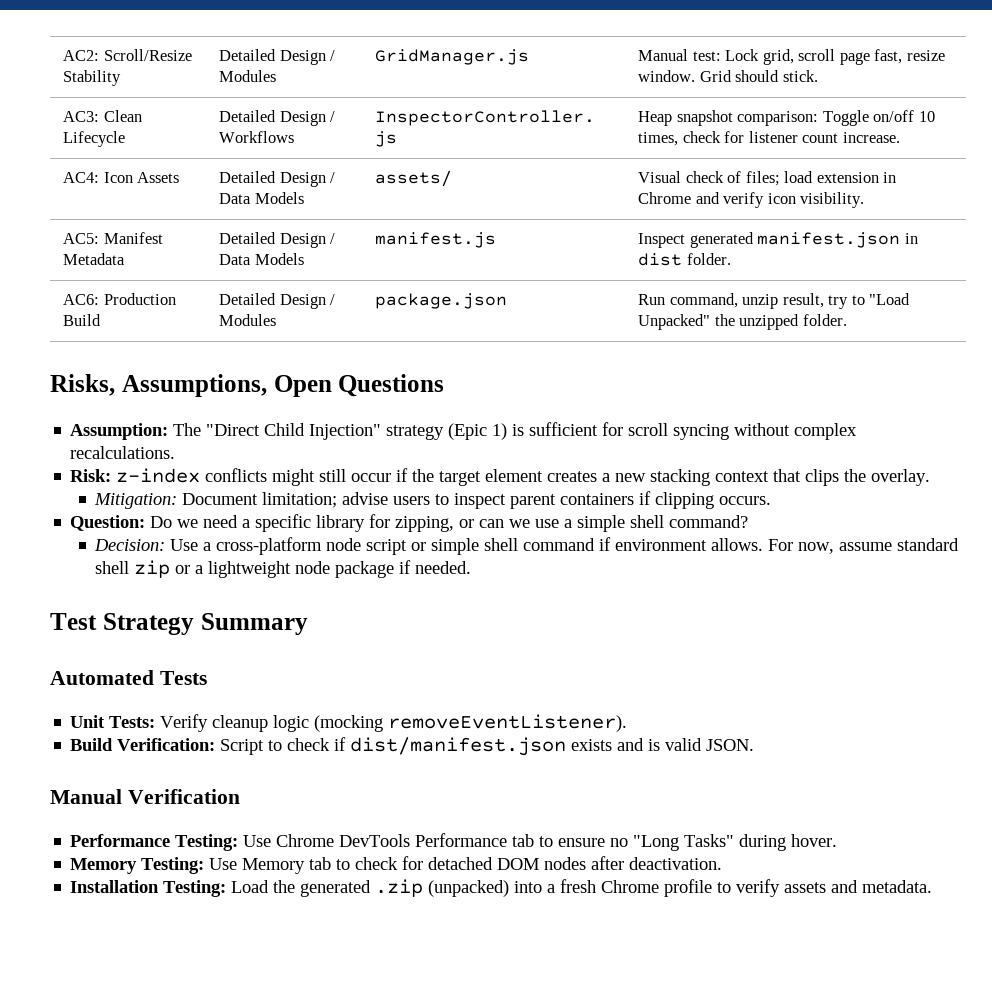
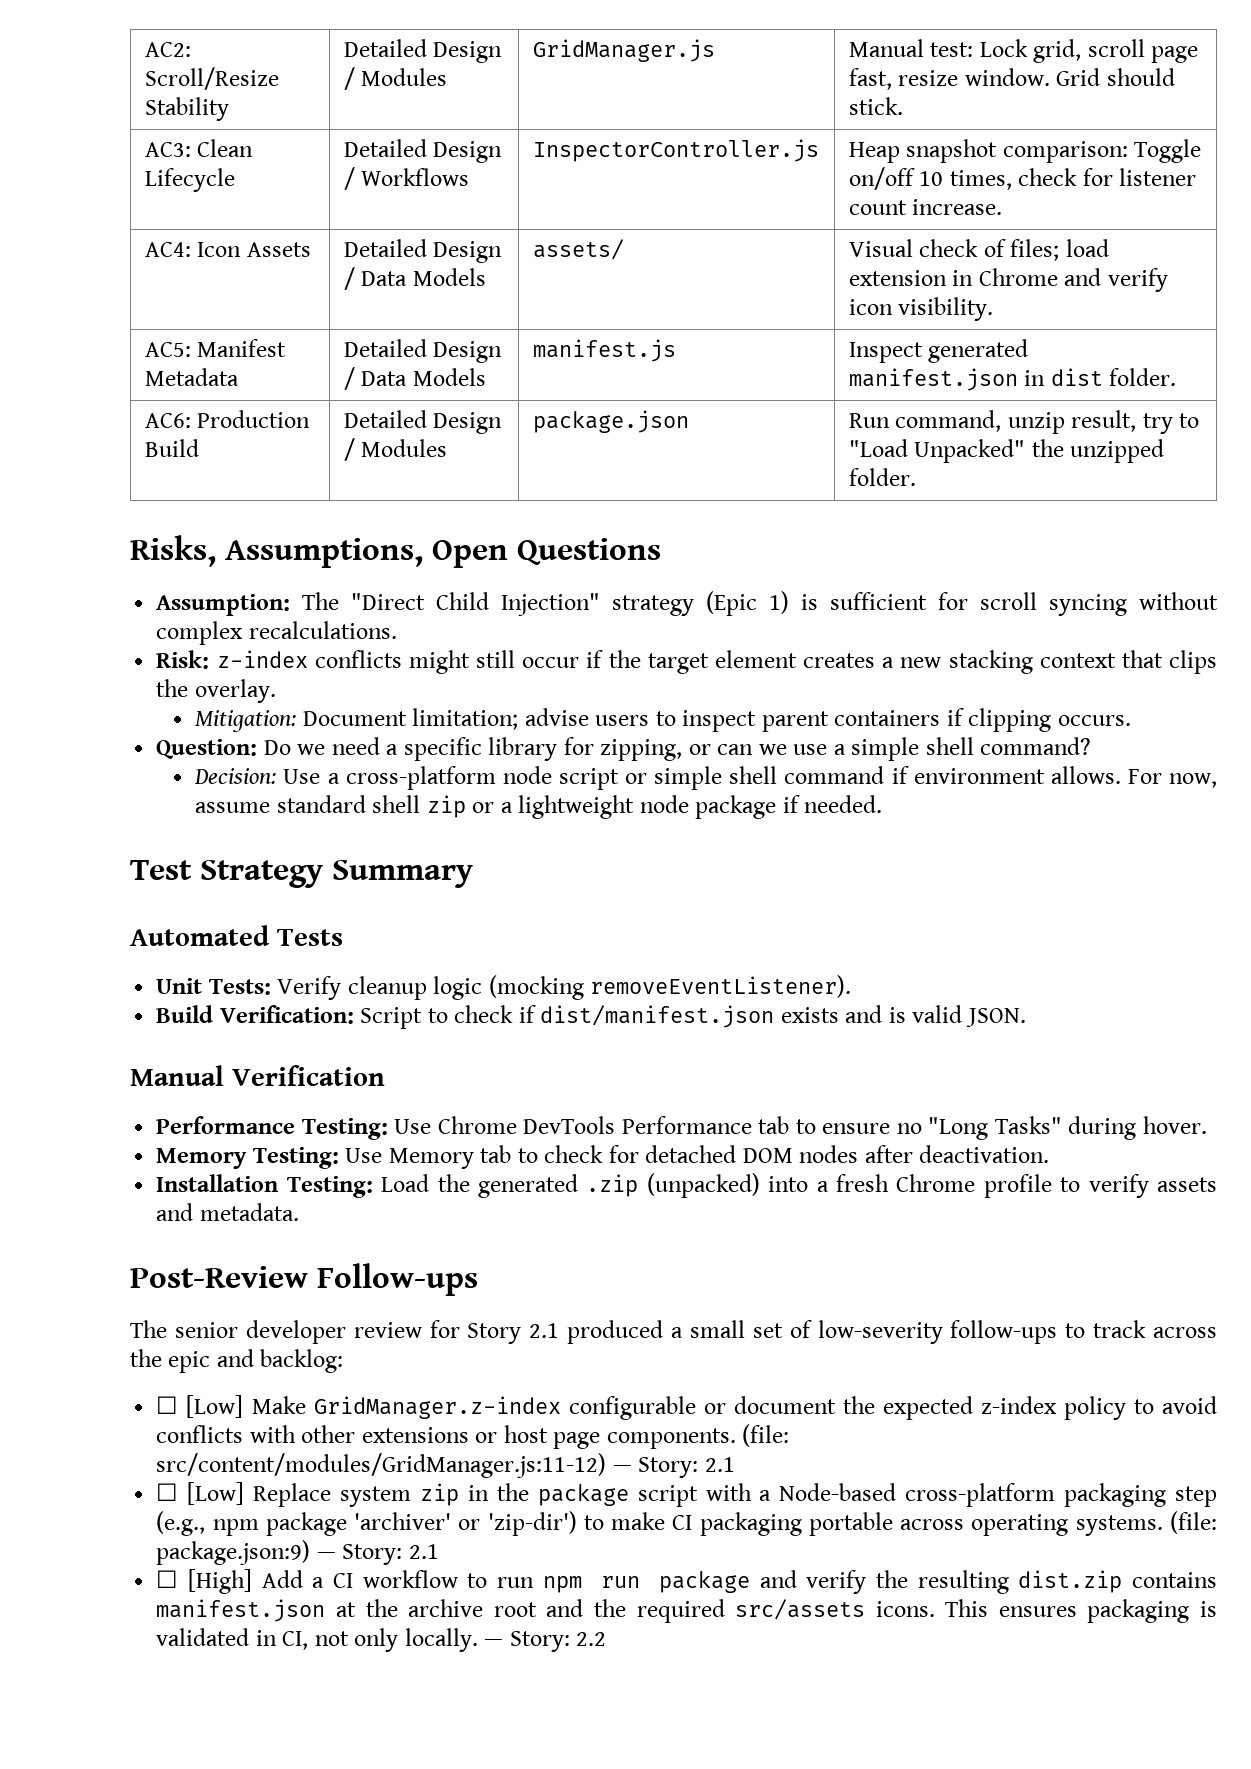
+ Post-Review Follow-ups
+ The senior developer review for Story 2.1 produced a small set of low-severity follow-ups to track across the epic and backlog:
+ ☐ [Low] Make GridManager.z-index configurable or document the expected z-index policy to avoid conflicts with other extensions or host page components. (file: src/content/modules/GridManager.js:11-12) — Story: 2.1
+ ☐ [Low] Replace system zip in the package script with a Node-based cross-platform packaging step (e.g., npm package 'archiver' or 'zip-dir') to make CI packaging portable across operating systems. (file: package.json:9) — Story: 2.1
+ ☐ [High] Add a CI workflow to run npm run package and verify the resulting dist.zip contains manifest.json at the archive root and the required src/assets icons. This ensures packaging is validated in CI, not only locally. — Story: 2.2

